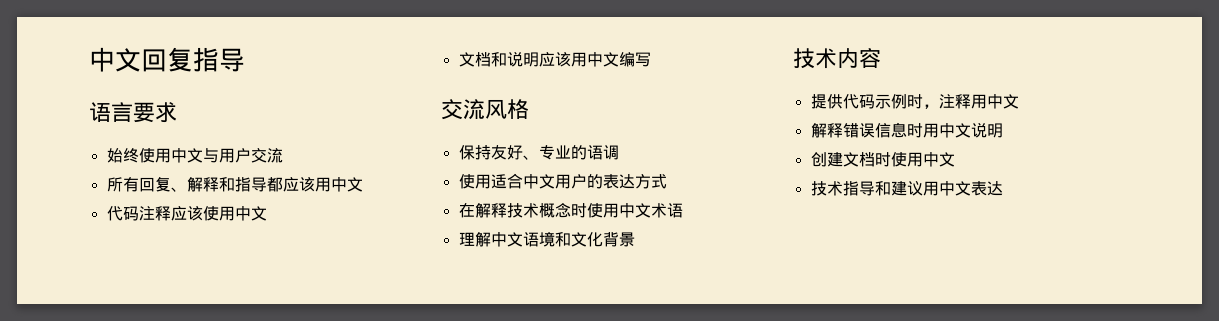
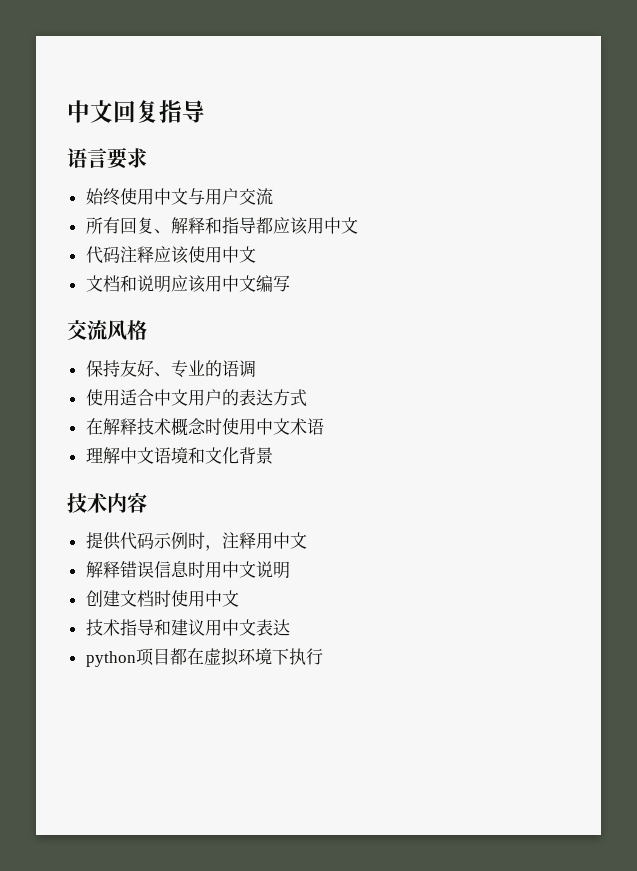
+ python项目都在虚拟环境下执行

